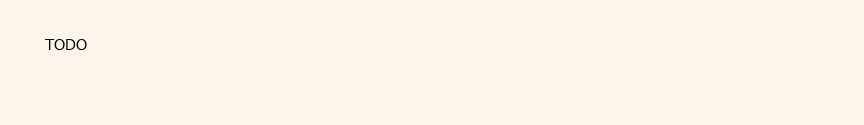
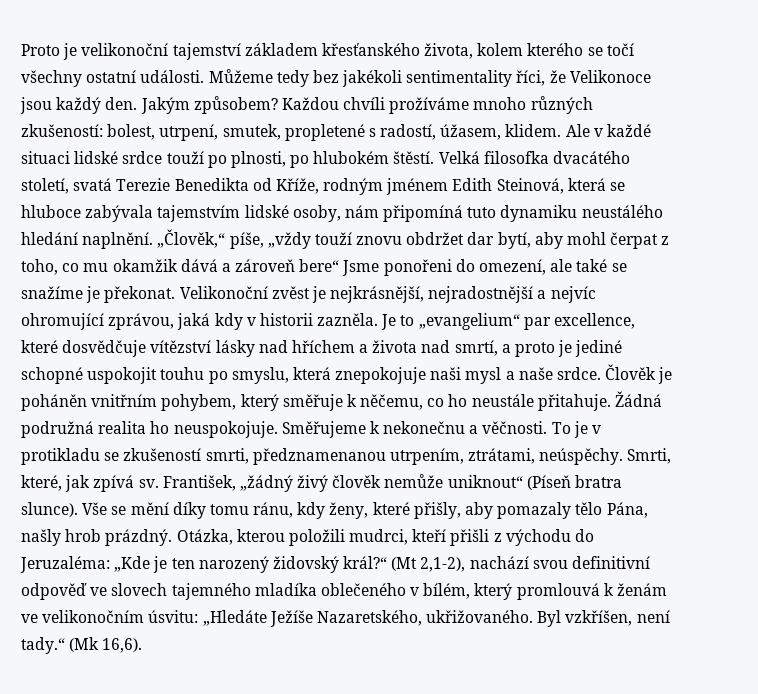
- TODO
+ Proto je velikonoční tajemství základem křesťanského života, kolem kterého se točí všechny ostatní události. Můžeme tedy bez jakékoli sentimentality říci, že Velikonoce jsou každý den. Jakým způsobem? Každou chvíli prožíváme mnoho různých zkušeností: bolest, utrpení, smutek, propletené s radostí, úžasem, klidem. Ale v každé situaci lidské srdce touží po plnosti, po hlubokém štěstí. Velká filosofka dvacátého století, svatá Terezie Benedikta od Kříže, rodným jménem Edith Steinová, která se hluboce zabývala tajemstvím lidské osoby, nám připomíná tuto dynamiku neustálého hledání naplnění. „Člověk,“ píše, „vždy touží znovu obdržet dar bytí, aby mohl čerpat z toho, co mu okamžik dává a zároveň bere“ Jsme ponořeni do omezení, ale také se snažíme je překonat. Velikonoční zvěst je nejkrásnější, nejradostnější a nejvíc ohromující zprávou, jaká kdy v historii zazněla. Je to „evangelium“ par excellence, které dosvědčuje vítězství lásky nad hříchem a života nad smrtí, a proto je jediné schopné uspokojit touhu po smyslu, která znepokojuje naši mysl a naše srdce. Člověk je poháněn vnitřním pohybem, který směřuje k něčemu, co ho neustále přitahuje. Žádná podružná realita ho neuspokojuje. Směřujeme k nekonečnu a věčnosti. To je v protikladu se zkušeností smrti, předznamenanou utrpením, ztrátami, neúspěchy. Smrti, které, jak zpívá sv. František, „žádný živý člověk nemůže uniknout“ (Píseň bratra slunce). Vše se mění díky tomu ránu, kdy ženy, které přišly, aby pomazaly tělo Pána, našly hrob prázdný. Otázka, kterou položili mudrci, kteří přišli z východu do Jeruzaléma: „Kde je ten narozený židovský král?“ (Mt 2,1-2), nachází svou definitivní odpověď ve slovech tajemného mladíka oblečeného v bílém, který promlouvá k ženám ve velikonočním úsvitu: „Hledáte Ježíše Nazaretského, ukřižovaného. Byl vzkříšen, není tady.“ (Mk 16,6).

